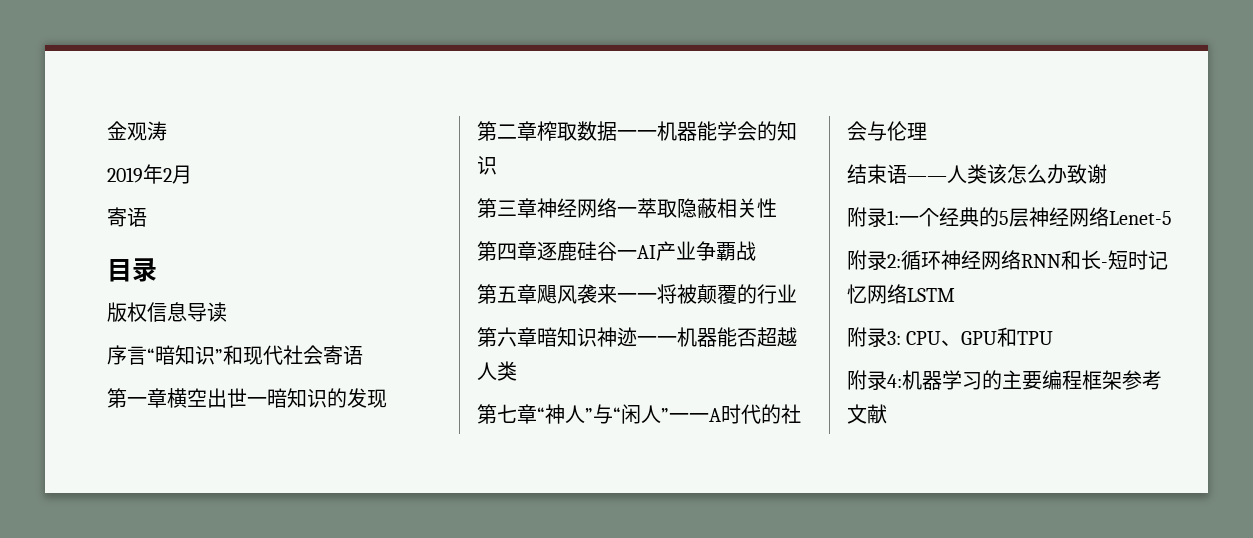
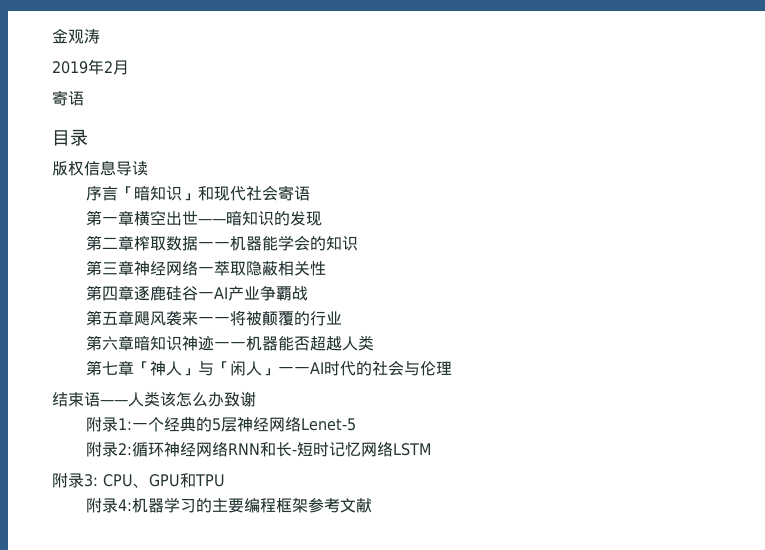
- 序言“暗知识”和现代社会寄语
+ 序言「暗知识」和现代社会寄语
- 第一章横空出世一暗知识的发现
+ 第一章横空出世——暗知识的发现
- 第七章“神人”与“闲人”一一A时代的社会与伦理
+ 第七章「神人」与「闲人」一一AI时代的社会与伦理

